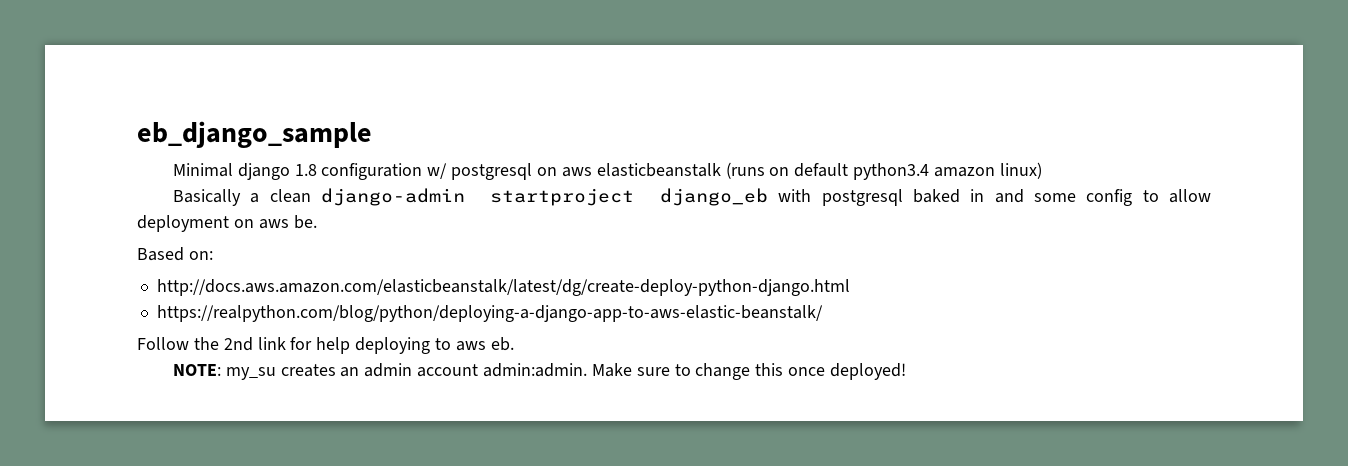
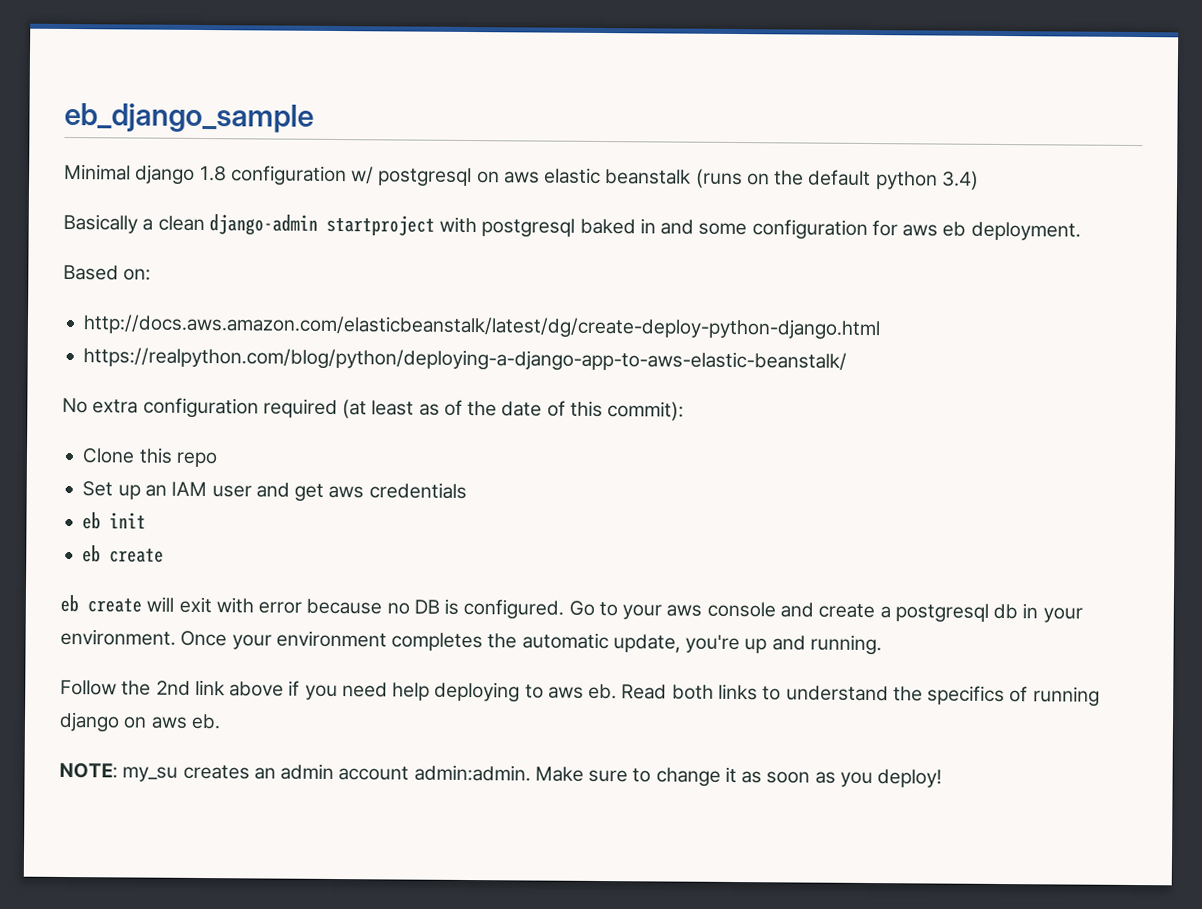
- Minimal django 1.8 configuration w/ postgresql on aws elasticbeanstalk (runs on default python3.4 amazon linux)
+ Minimal django 1.8 configuration w/ postgresql on aws elastic beanstalk (runs on the default python 3.4)
- Basically a clean django-admin startproject django_eb with postgresql baked in and some config to allow deployment on aws be.
+ Basically a clean django-admin startproject with postgresql baked in and some configuration for aws eb deployment.
  Based on:
  http://docs.aws.amazon.com/elasticbeanstalk/latest/dg/create-deploy-python-django.html
  https://realpython.com/blog/python/deploying-a-django-app-to-aws-elastic-beanstalk/
+ No extra configuration required (at least as of the date of this commit):
+ Clone this repo
+ Set up an IAM user and get aws credentials
+ eb init
+ eb create
+ eb create will exit with error because no DB is configured. Go to your aws console and create a postgresql db in your environment. Once your environment completes the automatic update, you're up and running.
- Follow the 2nd link for help deploying to aws eb.
+ Follow the 2nd link above if you need help deploying to aws eb. Read both links to understand the specifics of running django on aws eb.
- Make sure to change this once deployed!
+ Make sure to change it as soon as you deploy!

